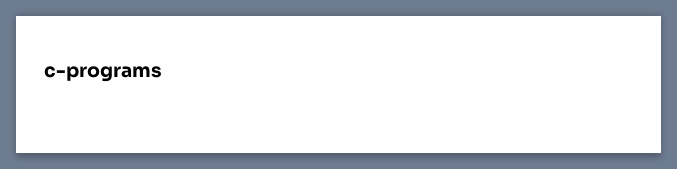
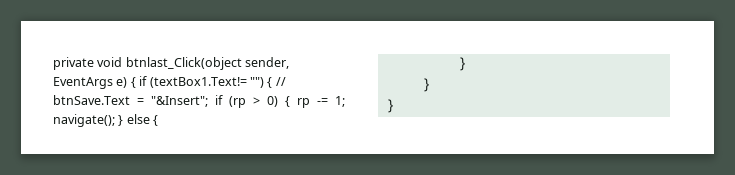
- c-programs
+ private void btnlast_Click(object sender, EventArgs e) { if (textBox1.Text!= "") { // btnSave.Text = "&Insert"; if (rp > 0) { rp -= 1; navigate(); } else {
+ }
+ }
+ }

